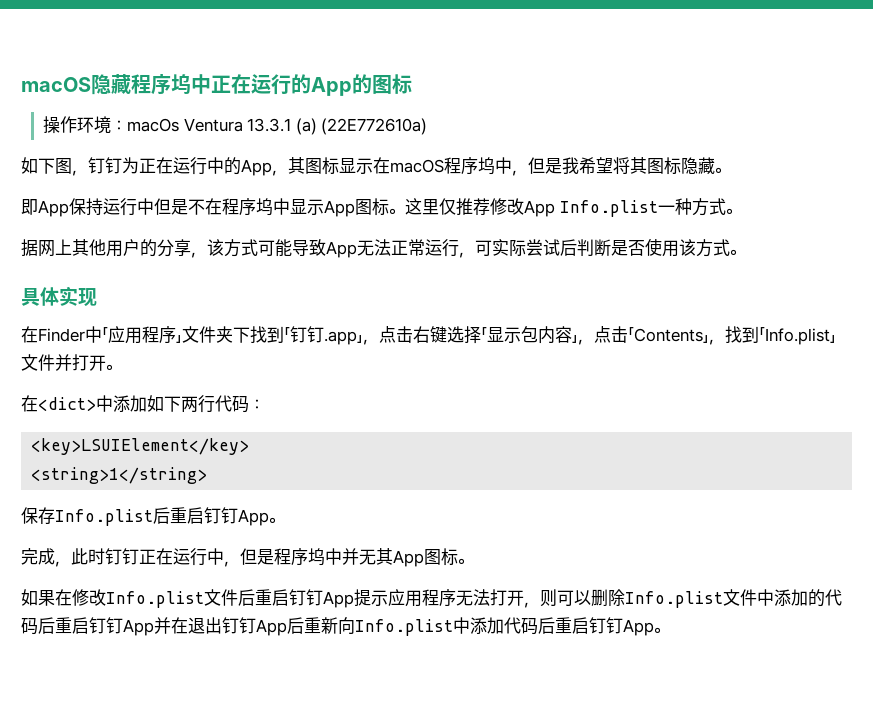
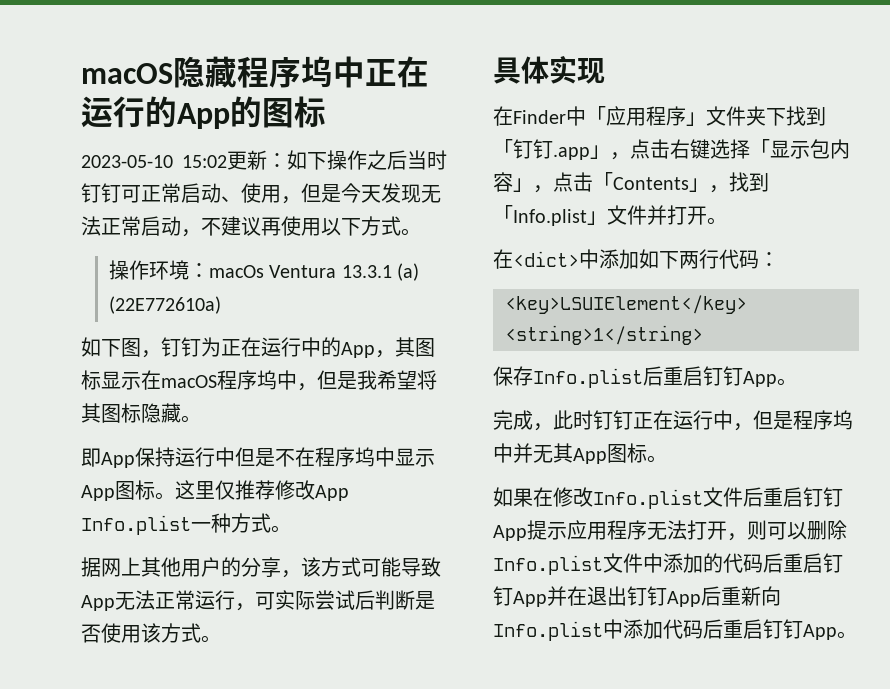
+ 2023-05-10 15:02更新：如下操作之后当时钉钉可正常启动、使用，但是今天发现无法正常启动，不建议再使用以下方式。

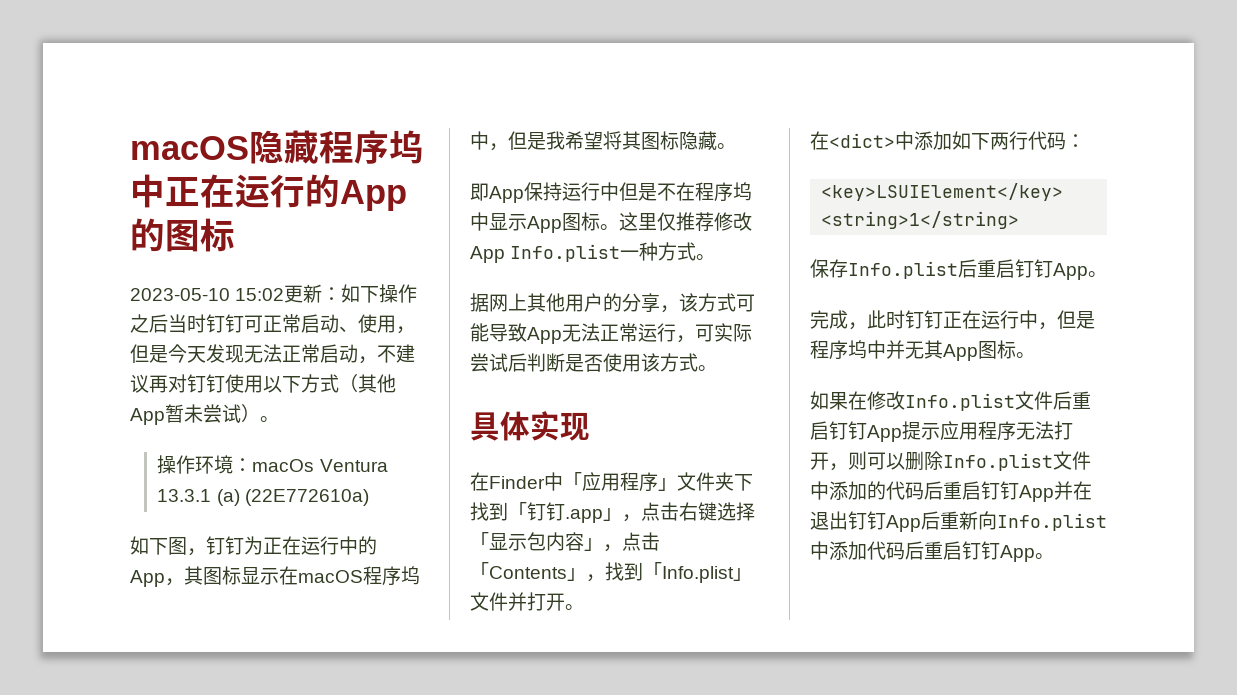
- 2023-05-10 15:02更新：如下操作之后当时钉钉可正常启动、使用，但是今天发现无法正常启动，不建议再使用以下方式。
+ 2023-05-10 15:02更新：如下操作之后当时钉钉可正常启动、使用，但是今天发现无法正常启动，不建议再对钉钉使用以下方式（其他App暂未尝试）。

